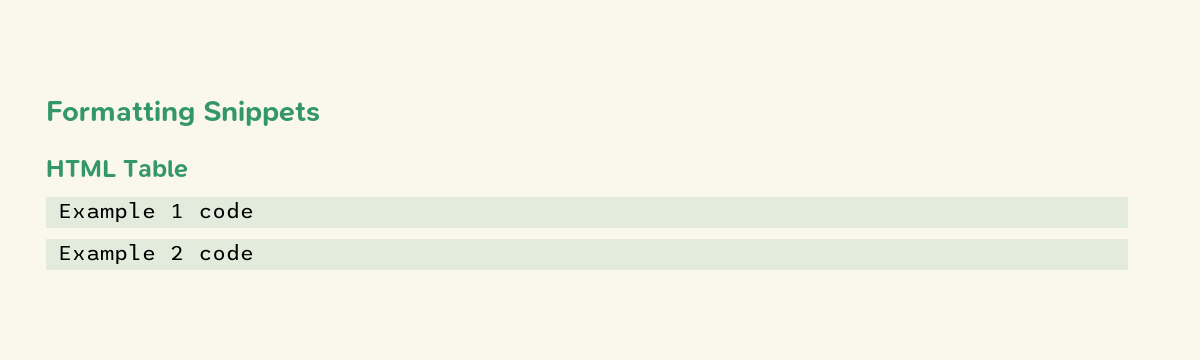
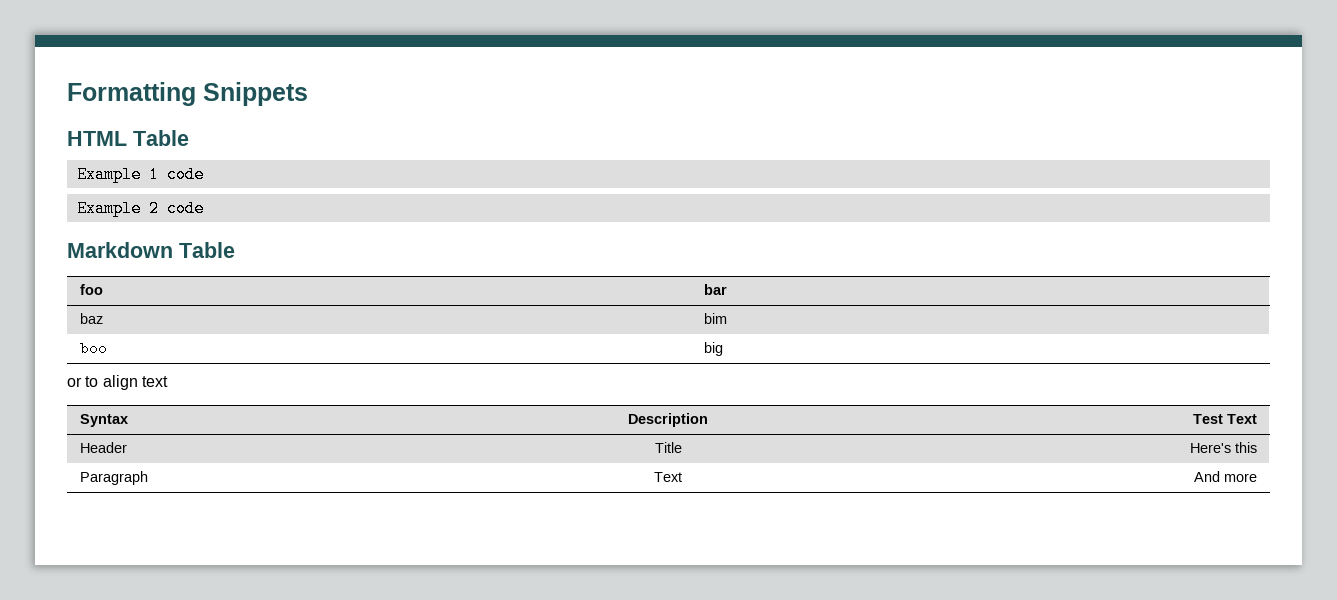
+ Markdown Table
+ foo | bar
+ baz | bim
+ boo | big
+ or to align text
+ Syntax | Description | Test Text
+ Header | Title | Here's this
+ Paragraph | Text | And more

